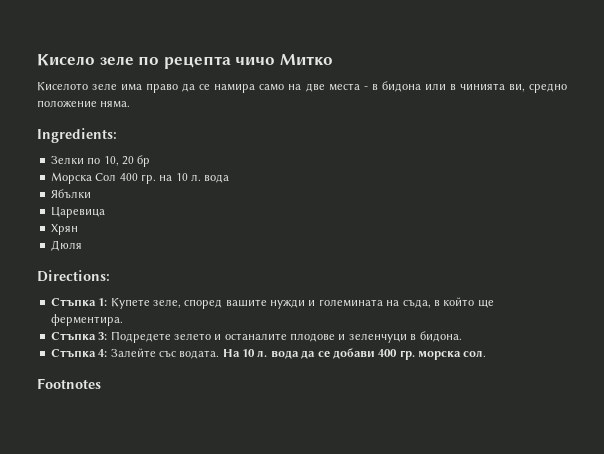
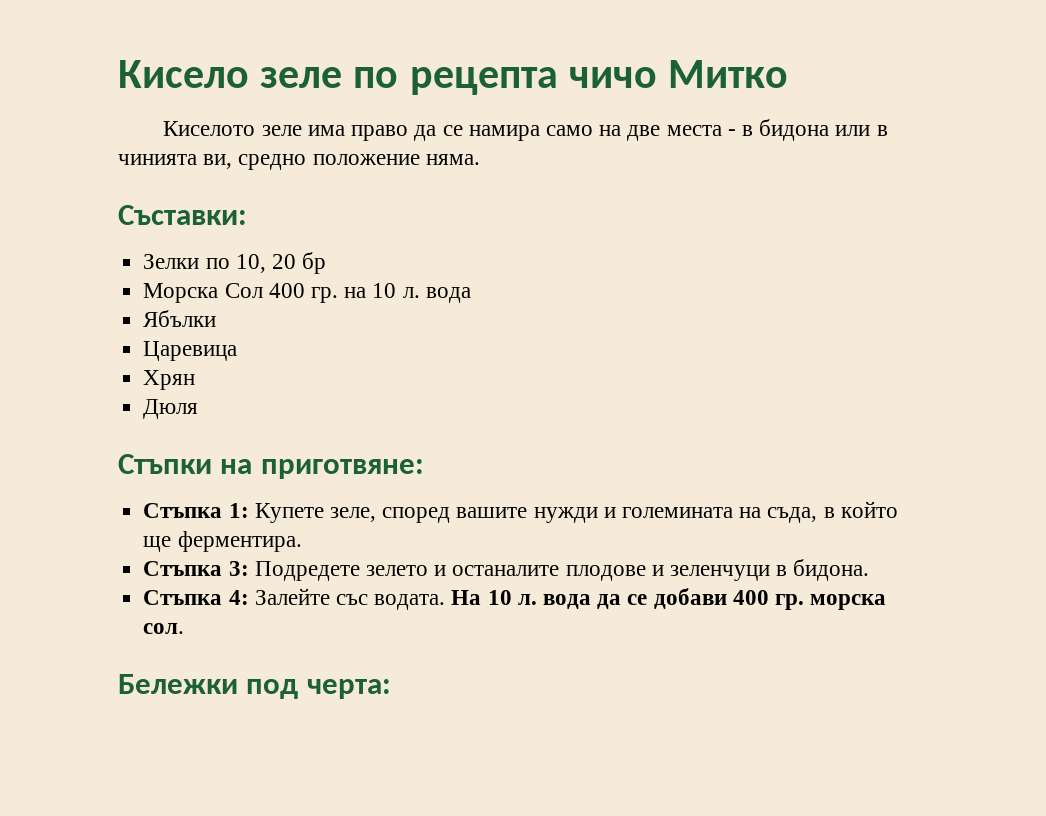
- Ingredients:
+ Съставки:
- Directions:
+ Стъпки на приготвяне:
- Footnotes
+ Бележки под черта:

